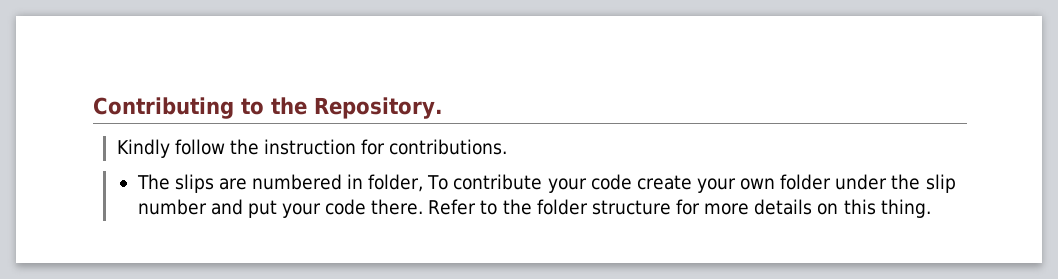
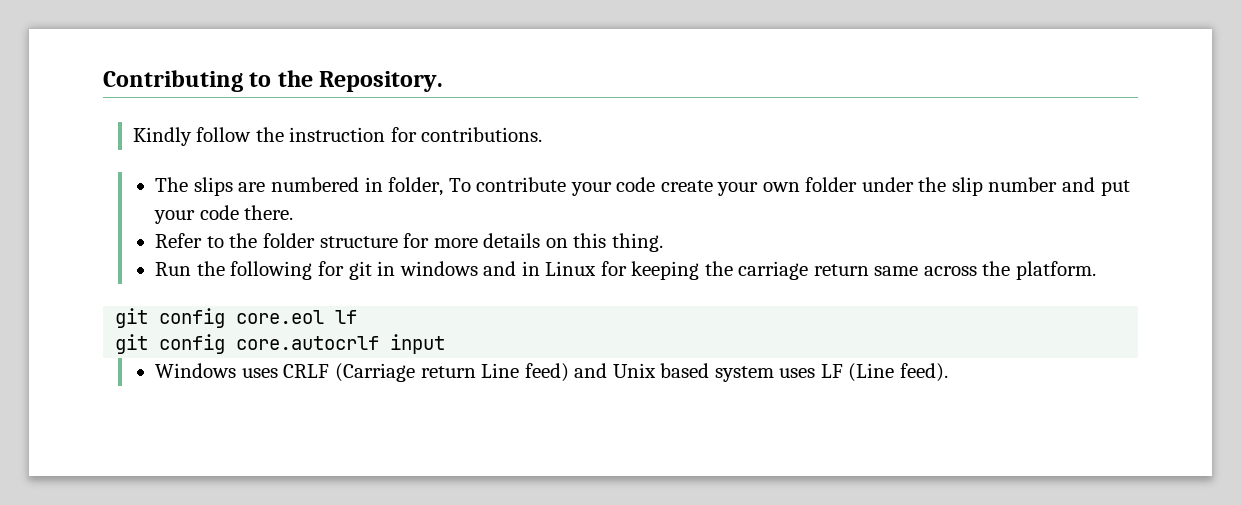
- The slips are numbered in folder, To contribute your code create your own folder under the slip number and put your code there. Refer to the folder structure for more details on this thing.
+ The slips are numbered in folder, To contribute your code create your own folder under the slip number and put your code there.
+ Refer to the folder structure for more details on this thing.
+ Run the following for git in windows and in Linux for keeping the carriage return same across the platform.
+ git config core.eol lf
+ git config core.autocrlf input
+ Windows uses CRLF (Carriage return Line feed) and Unix based system uses LF (Line feed).

